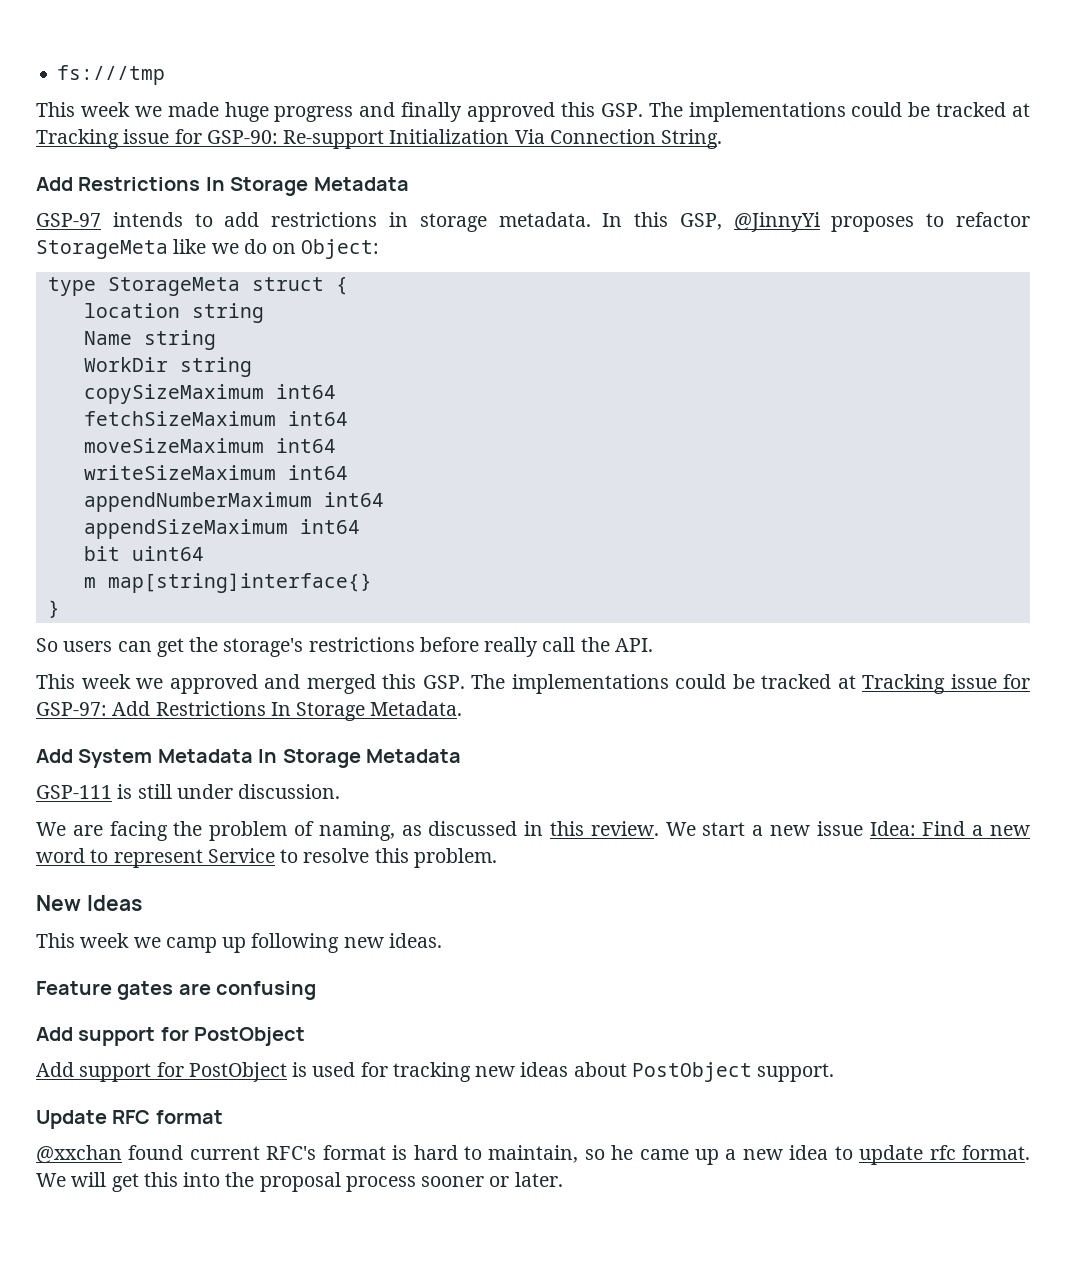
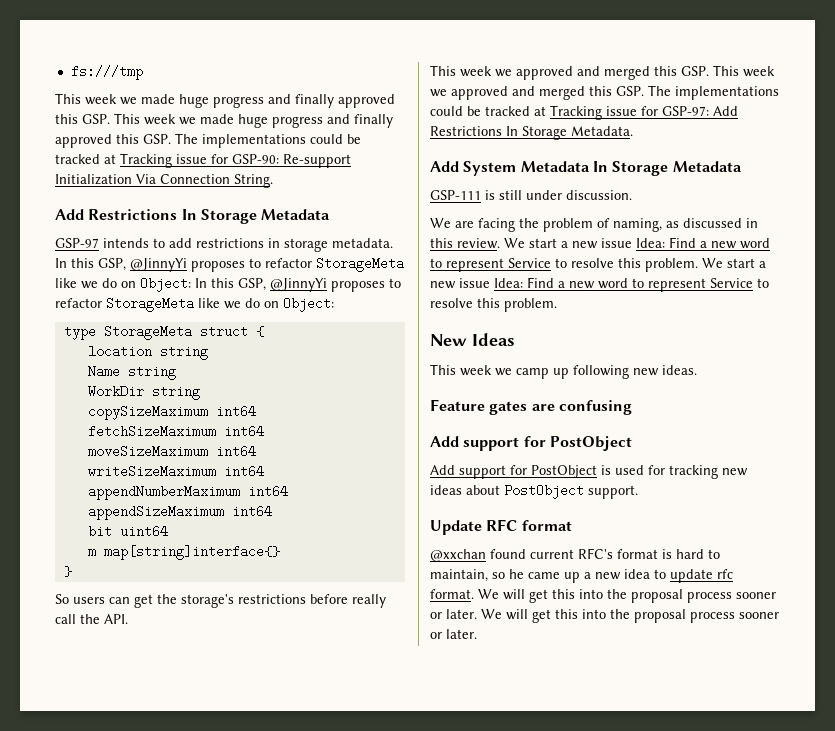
- This week we made huge progress and finally approved this GSP. The implementations could be tracked at Tracking issue for GSP-90: Re-support Initialization Via Connection String.
+ This week we made huge progress and finally approved this GSP. This week we made huge progress and finally approved this GSP. The implementations could be tracked at Tracking issue for GSP-90: Re-support Initialization Via Connection String.
- In this GSP, @JinnyYi proposes to refactor StorageMeta like we do on Object:
+ In this GSP, @JinnyYi proposes to refactor StorageMeta like we do on Object: In this GSP, @JinnyYi proposes to refactor StorageMeta like we do on Object:
- This week we approved and merged this GSP. The implementations could be tracked at Tracking issue for GSP-97: Add Restrictions In Storage Metadata.
+ This week we approved and merged this GSP. This week we approved and merged this GSP. The implementations could be tracked at Tracking issue for GSP-97: Add Restrictions In Storage Metadata.
- We start a new issue Idea: Find a new word to represent Service to resolve this problem.
+ We start a new issue Idea: Find a new word to represent Service to resolve this problem. We start a new issue Idea: Find a new word to represent Service to resolve this problem.
- We will get this into the proposal process sooner or later.
+ We will get this into the proposal process sooner or later. We will get this into the proposal process sooner or later.

